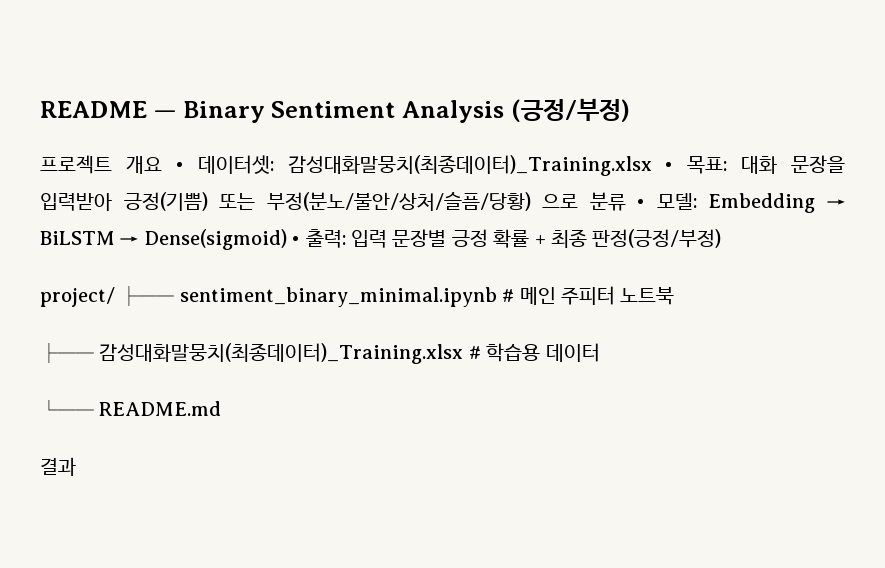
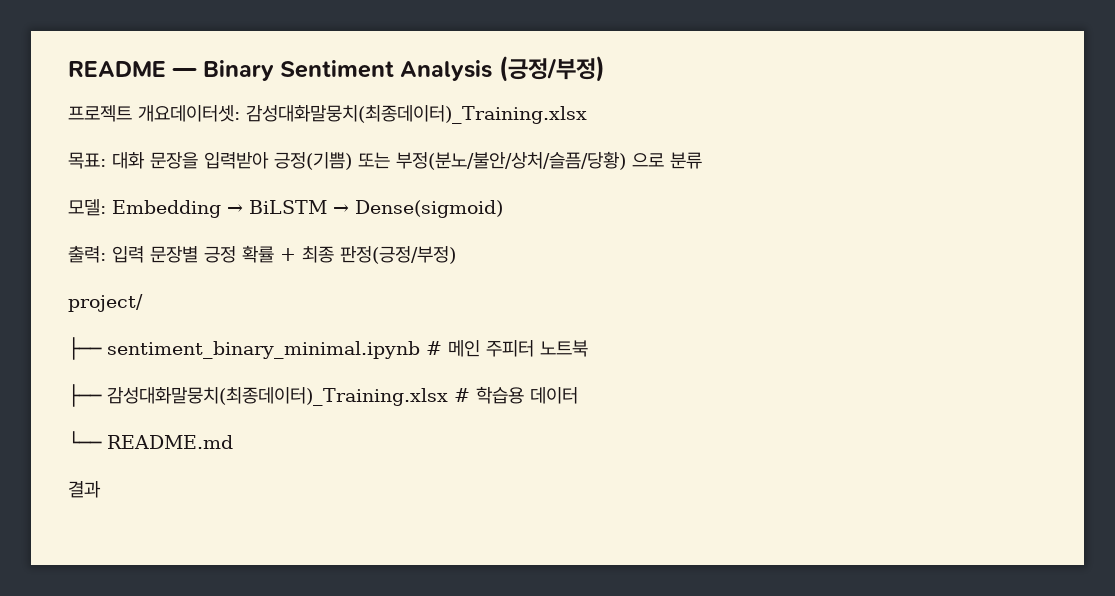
- 프로젝트 개요 • 데이터셋: 감성대화말뭉치(최종데이터)_Training.xlsx • 목표: 대화 문장을 입력받아 긍정(기쁨) 또는 부정(분노/불안/상처/슬픔/당황) 으로 분류 • 모델: Embedding → BiLSTM → Dense(sigmoid) • 출력: 입력 문장별 긍정 확률 + 최종 판정(긍정/부정)
+ 프로젝트 개요데이터셋: 감성대화말뭉치(최종데이터)_Training.xlsx
+ 목표: 대화 문장을 입력받아 긍정(기쁨) 또는 부정(분노/불안/상처/슬픔/당황) 으로 분류
+ 모델: Embedding → BiLSTM → Dense(sigmoid)
+ 출력: 입력 문장별 긍정 확률 + 최종 판정(긍정/부정)
- project/ ├── sentiment_binary_minimal.ipynb # 메인 주피터 노트북
+ project/
+ ├── sentiment_binary_minimal.ipynb # 메인 주피터 노트북

